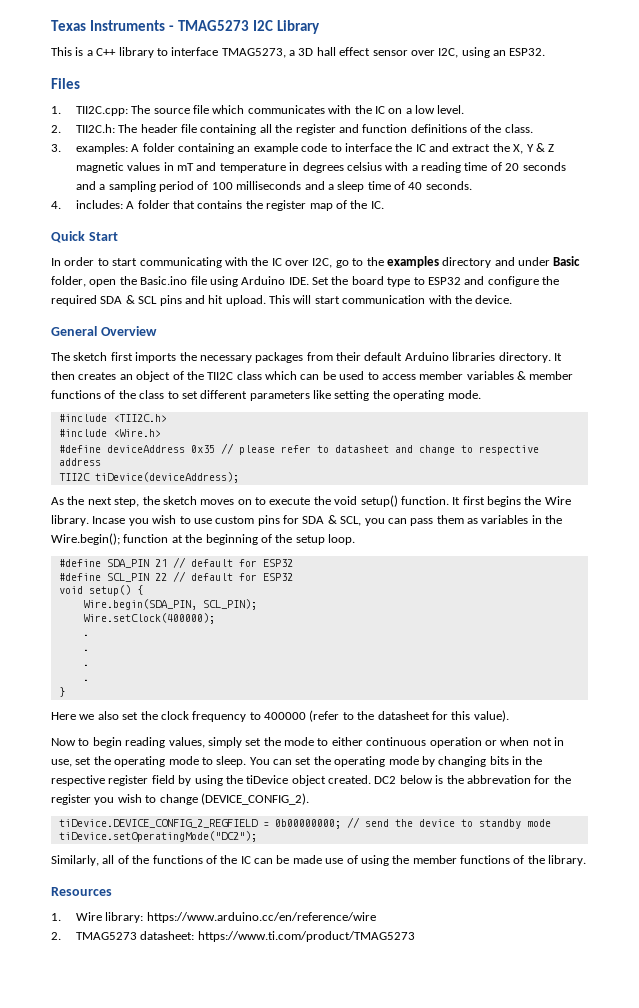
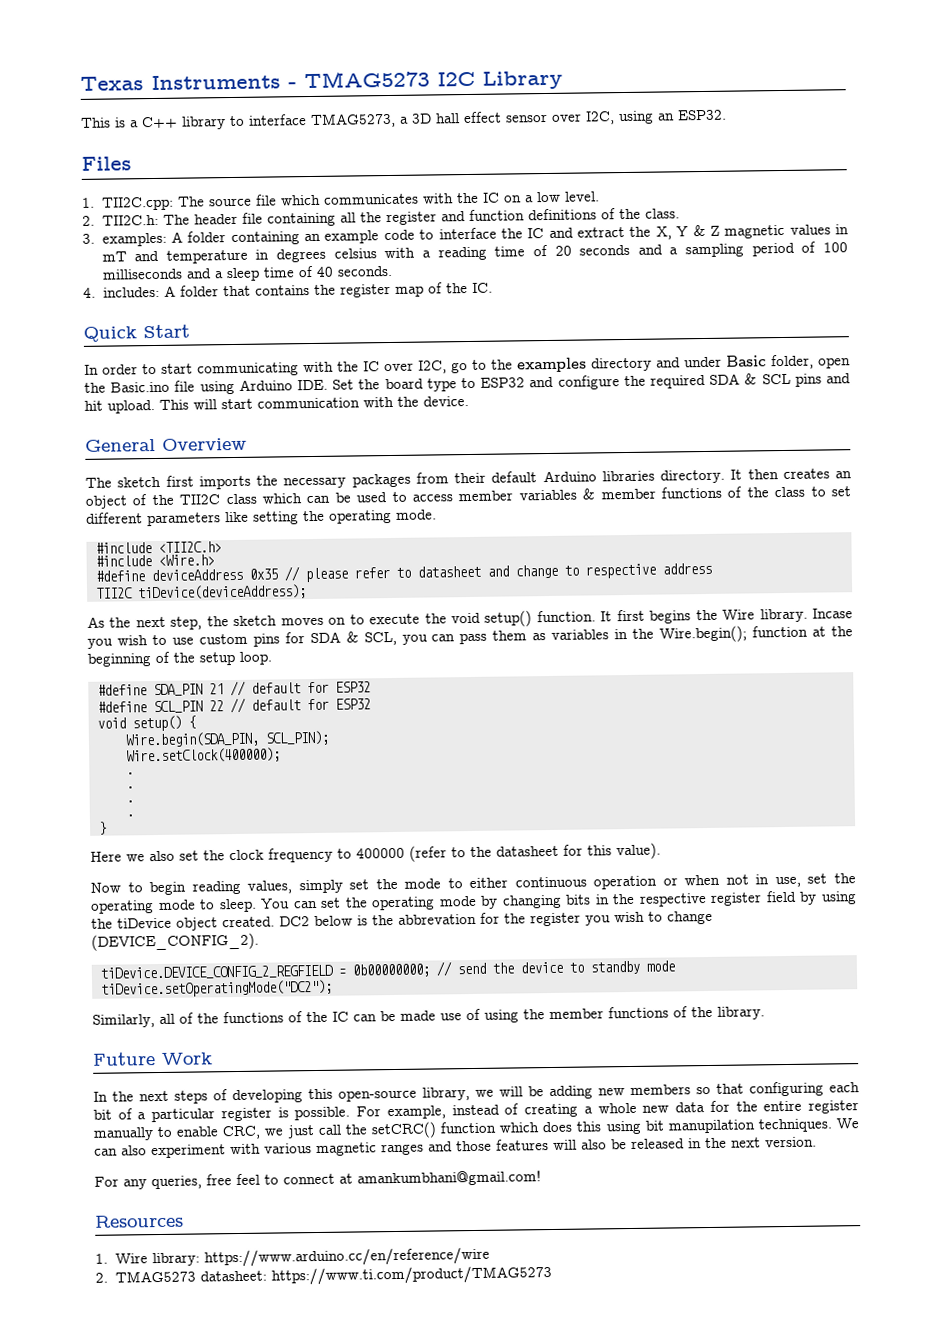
+ Future Work
+ In the next steps of developing this open-source library, we will be adding new members so that configuring each bit of a particular register is possible. For example, instead of creating a whole new data for the entire register manually to enable CRC, we just call the setCRC() function which does this using bit manupilation techniques. We can also experiment with various magnetic ranges and those features will also be released in the next version.
+ For any queries, free feel to connect at amankumbhani@gmail.com!

